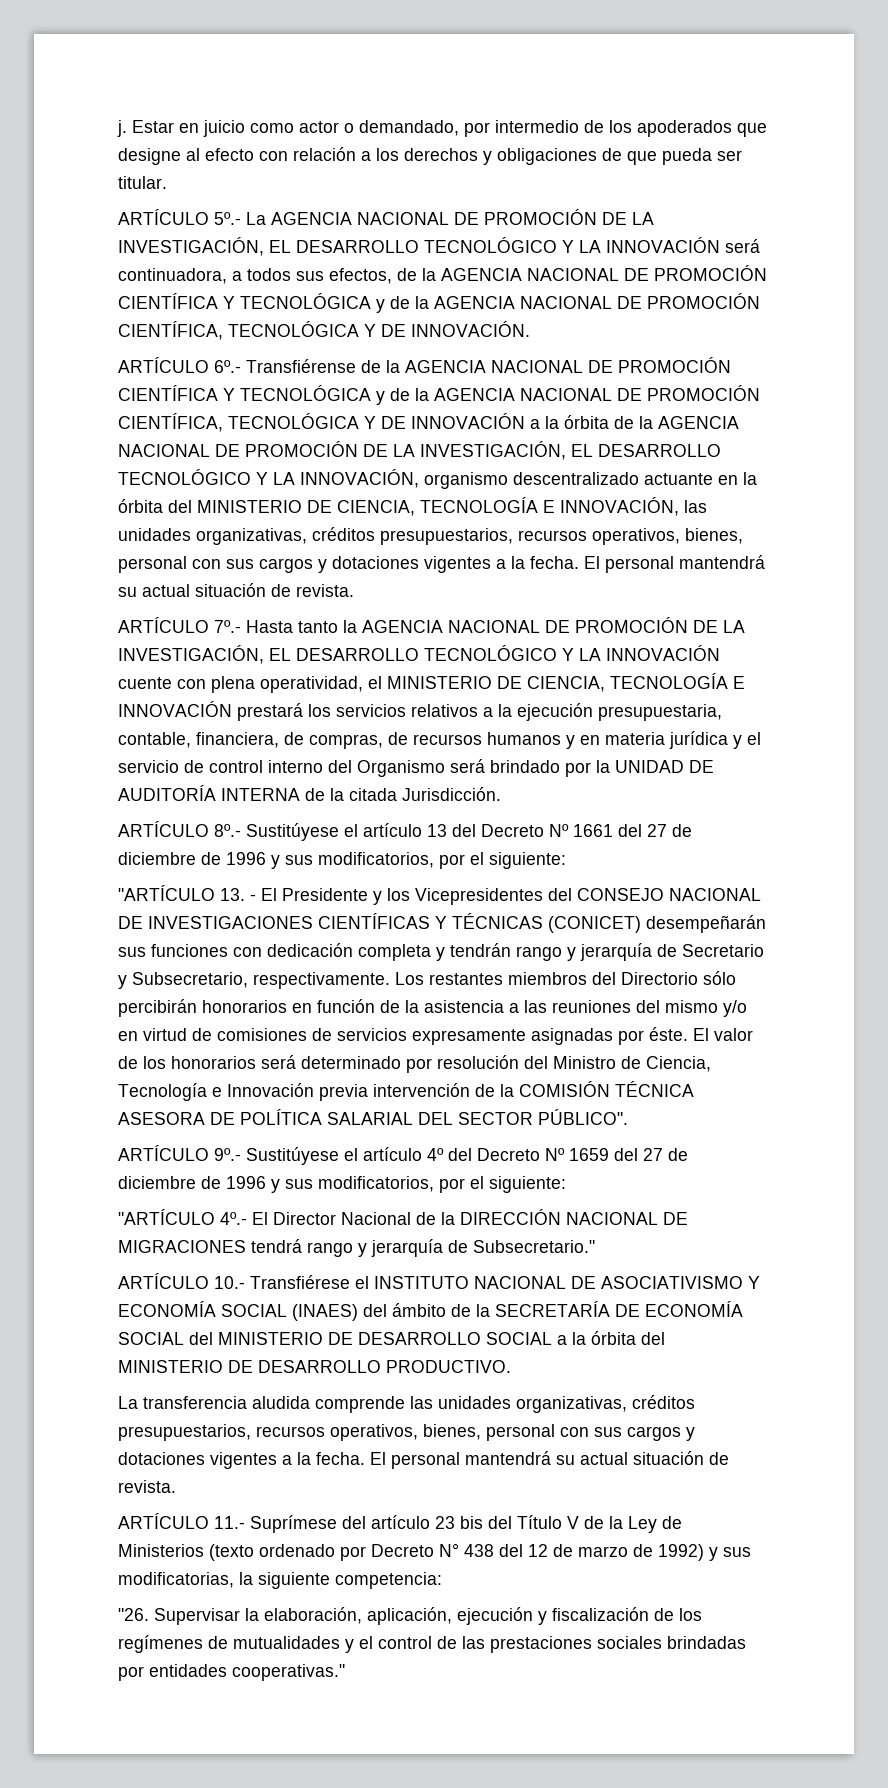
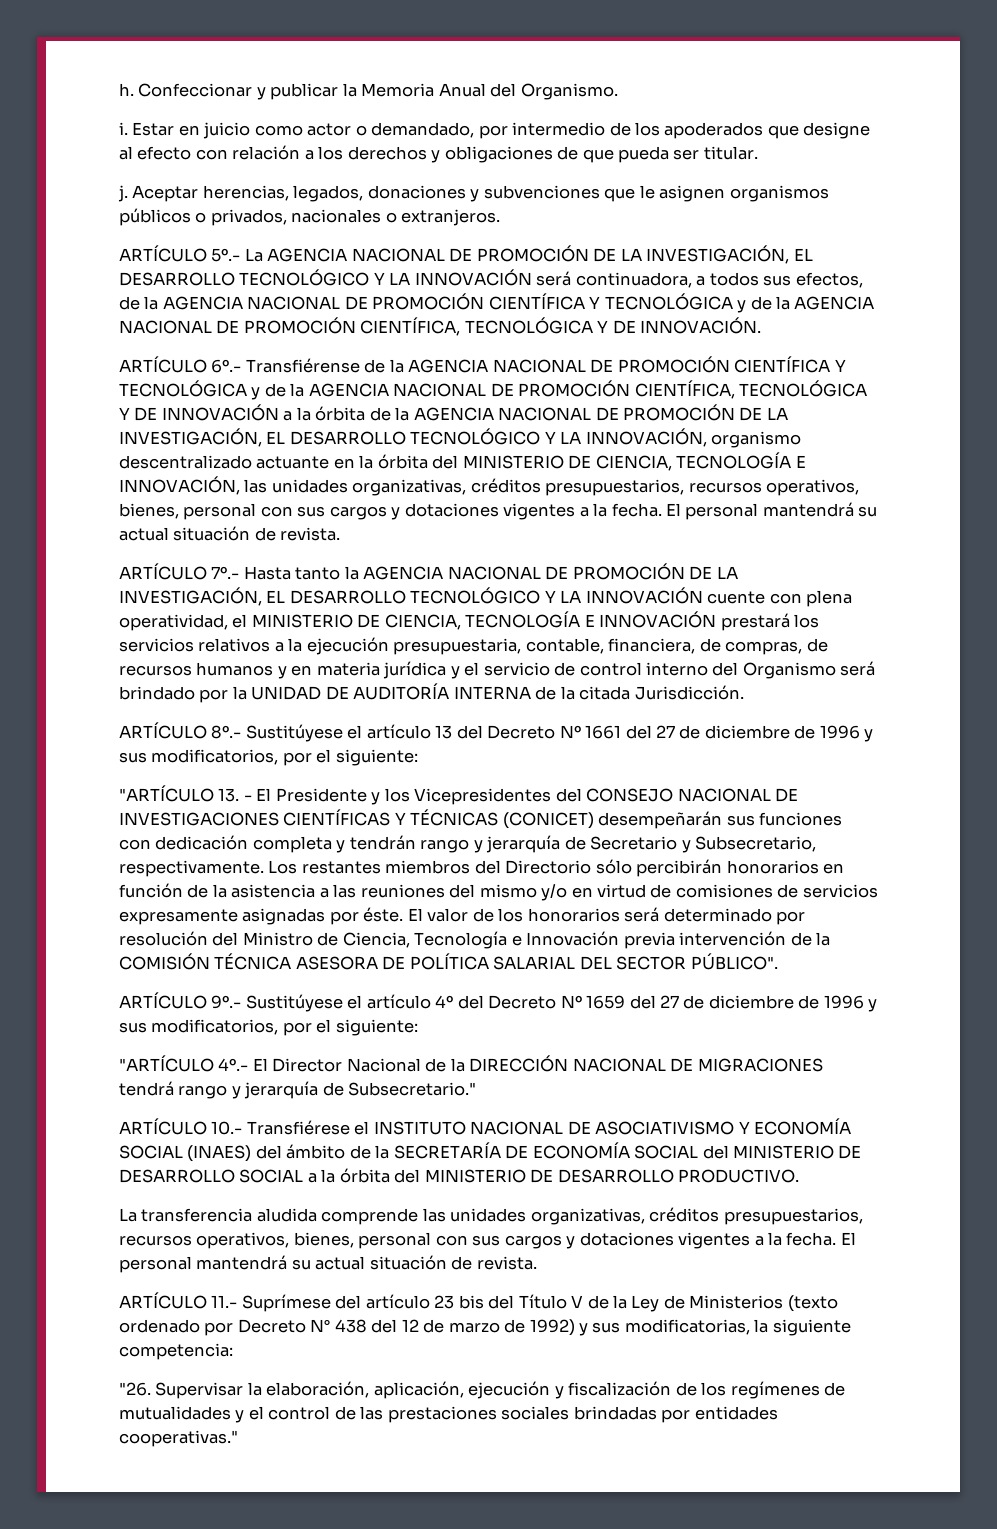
- j.
+ h. Confeccionar y publicar la Memoria Anual del Organismo.
+ i.
+ j. Aceptar herencias, legados, donaciones y subvenciones que le asignen organismos públicos o privados, nacionales o extranjeros.

